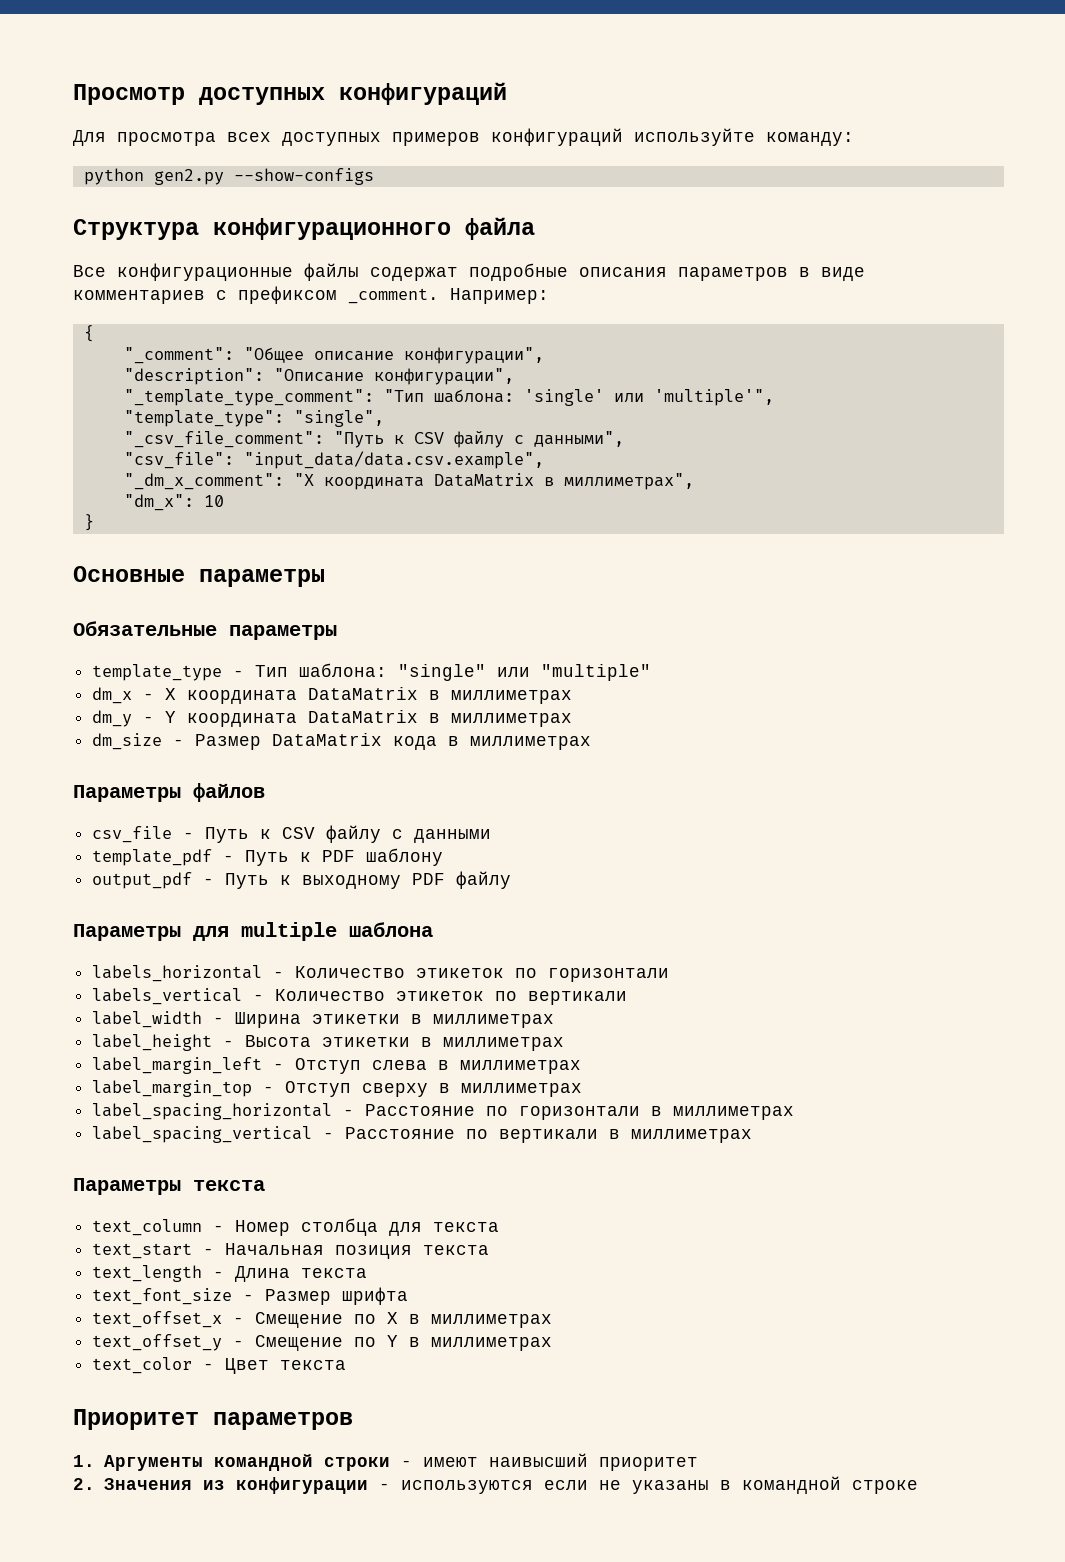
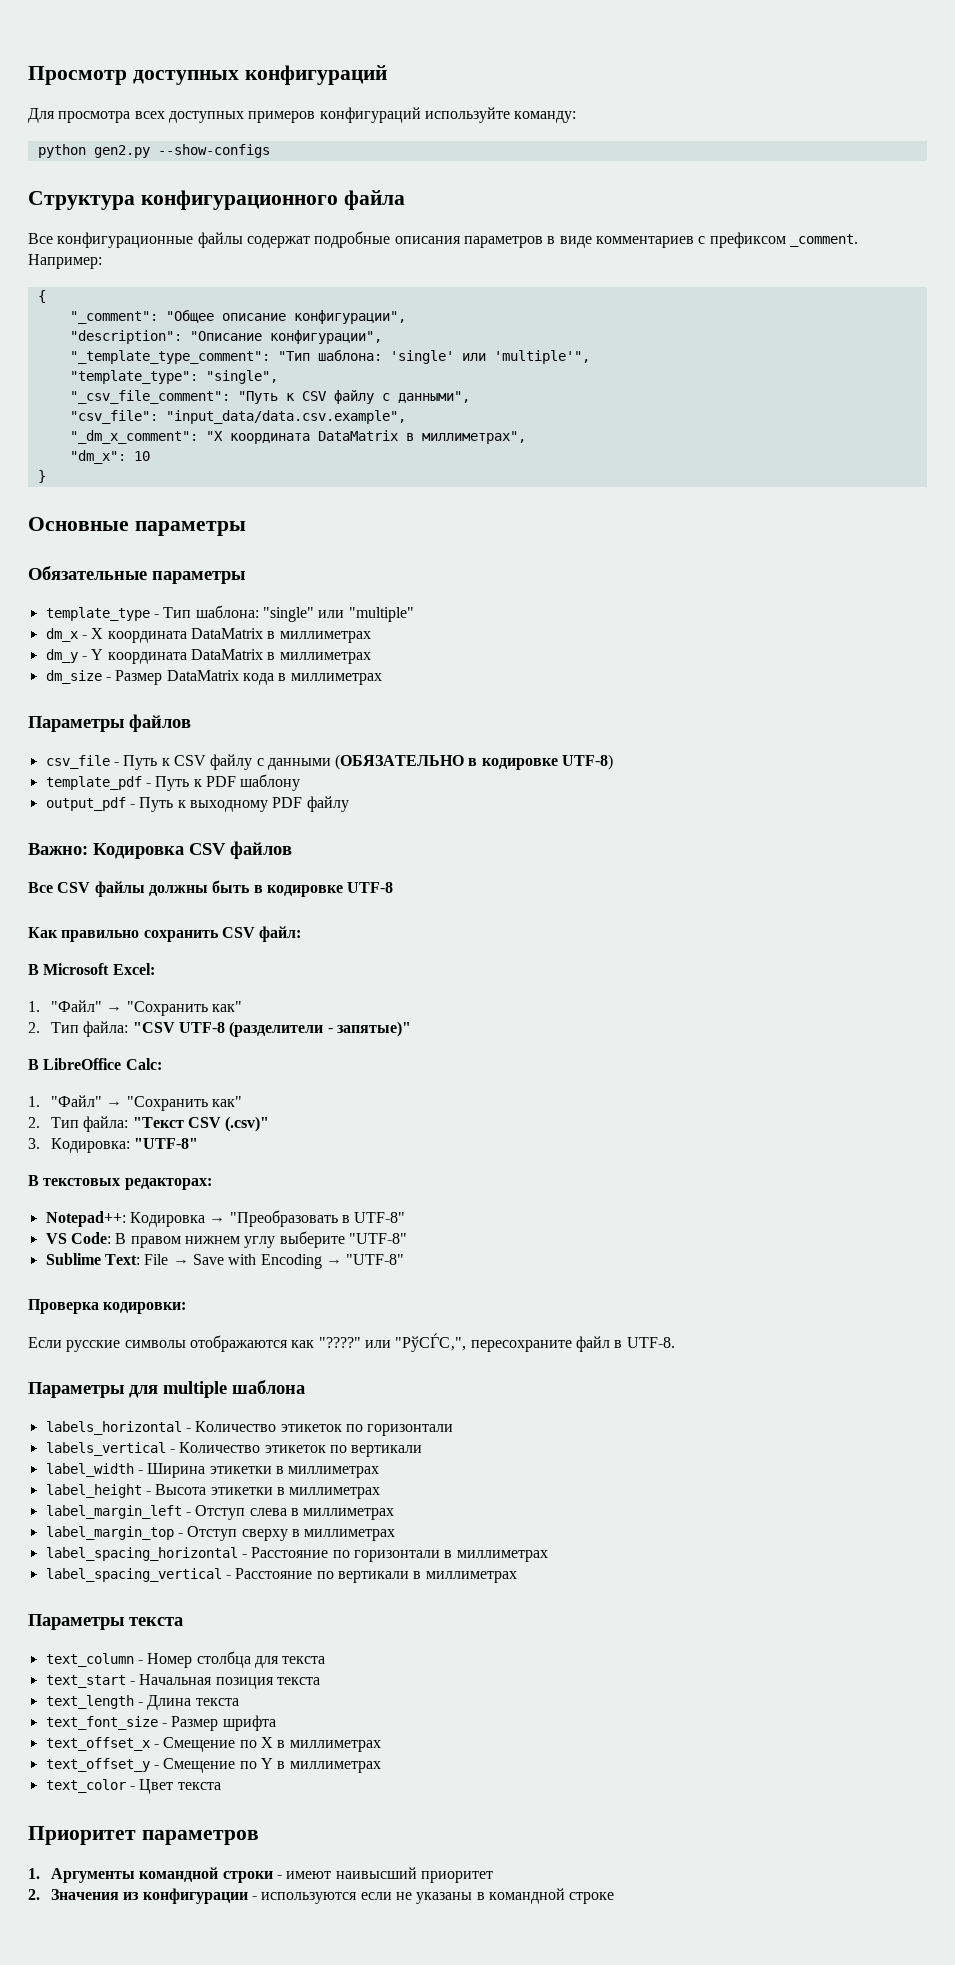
- csv_file - Путь к CSV файлу с данными
+ csv_file - Путь к CSV файлу с данными (ОБЯЗАТЕЛЬНО в кодировке UTF-8)
+ Важно: Кодировка CSV файлов
+ Все CSV файлы должны быть в кодировке UTF-8
+ Как правильно сохранить CSV файл:
+ В Microsoft Excel:
+ 1. "Файл" → "Сохранить как"
+ 2. Тип файла: "CSV UTF-8 (разделители - запятые)"
+ В LibreOffice Calc:
+ 1. "Файл" → "Сохранить как"
+ 2. Тип файла: "Текст CSV (.csv)"
+ 3. Кодировка: "UTF-8"
+ В текстовых редакторах:
+ Notepad++: Кодировка → "Преобразовать в UTF-8"
+ VS Code: В правом нижнем углу выберите "UTF-8"
+ Sublime Text: File → Save with Encoding → "UTF-8"
+ Проверка кодировки:
+ Если русские символы отображаются как "????" или "РўСЃС‚", пересохраните файл в UTF-8.

